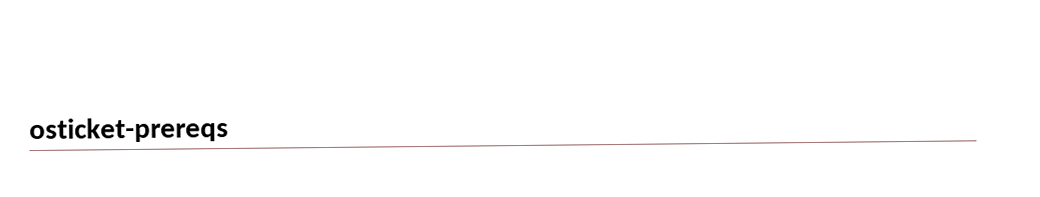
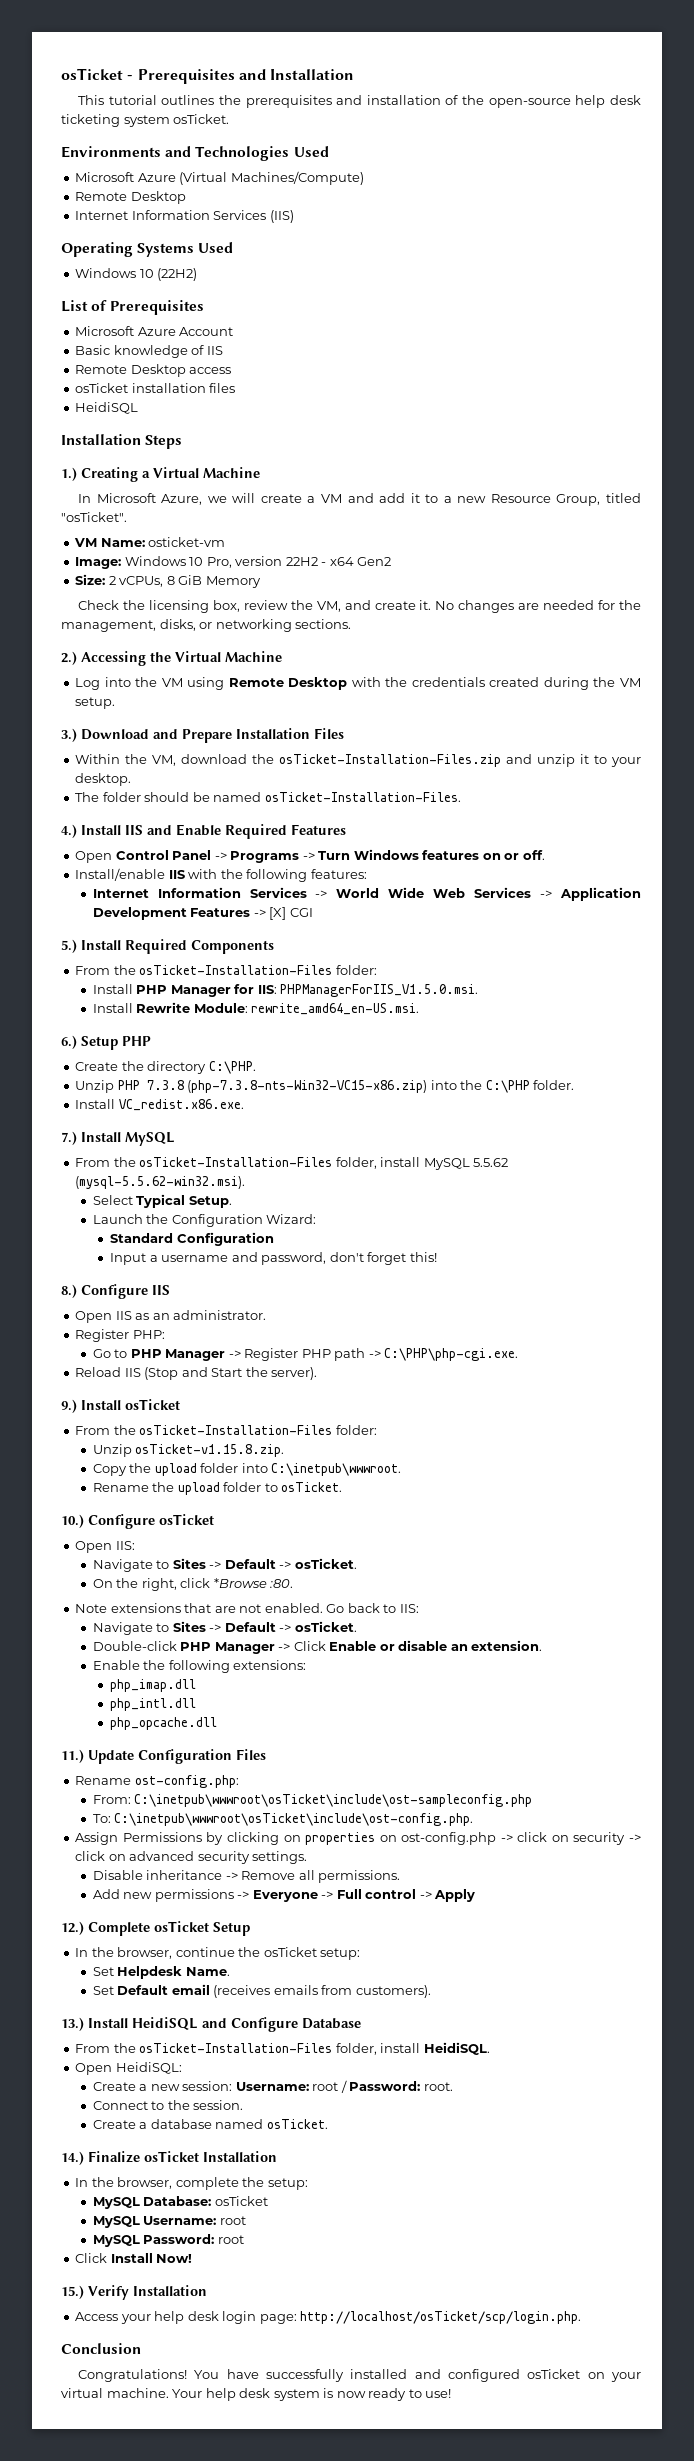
- osticket-prereqs
+ osTicket - Prerequisites and Installation
+ This tutorial outlines the prerequisites and installation of the open-source help desk ticketing system osTicket.
+ Environments and Technologies Used
+ Microsoft Azure (Virtual Machines/Compute)
+ Remote Desktop
+ Internet Information Services (IIS)
+ Operating Systems Used
+ Windows 10 (22H2)
+ List of Prerequisites
+ Microsoft Azure Account
+ Basic knowledge of IIS
+ Remote Desktop access
+ osTicket installation files
+ HeidiSQL
+ Installation Steps
+ 1.) Creating a Virtual Machine
+ In Microsoft Azure, we will create a VM and add it to a new Resource Group, titled "osTicket".
+ VM Name: osticket-vm
+ Image: Windows 10 Pro, version 22H2 - x64 Gen2
+ Size: 2 vCPUs, 8 GiB Memory
+ Check the licensing box, review the VM, and create it. No changes are needed for the management, disks, or networking sections.
+ 2.) Accessing the Virtual Machine
+ Log into the VM using Remote Desktop with the credentials created during the VM setup.
+ 3.) Download and Prepare Installation Files
+ Within the VM, download the osTicket-Installation-Files.zip and unzip it to your desktop.
+ The folder should be named osTicket-Installation-Files.
+ 4.) Install IIS and Enable Required Features
+ Open Control Panel -> Programs -> Turn Windows features on or off.
+ Install/enable IIS with the following features:
+ Internet Information Services -> World Wide Web Services -> Application Development Features -> [X] CGI
+ 5.) Install Required Components
+ From the osTicket-Installation-Files folder:
+ Install PHP Manager for IIS: PHPManagerForIIS_V1.5.0.msi.
+ Install Rewrite Module: rewrite_amd64_en-US.msi.
+ 6.) Setup PHP
+ Create the directory C:\PHP.
+ Unzip PHP 7.3.8 (php-7.3.8-nts-Win32-VC15-x86.zip) into the C:\PHP folder.
+ Install VC_redist.x86.exe.
+ 7.) Install MySQL
+ From the osTicket-Installation-Files folder, install MySQL 5.5.62 (mysql-5.5.62-win32.msi).
+ Select Typical Setup.
+ Launch the Configuration Wizard:
+ Standard Configuration
+ Input a username and password, don't forget this!
+ 8.) Configure IIS
+ Open IIS as an administrator.
+ Register PHP:
+ Go to PHP Manager -> Register PHP path -> C:\PHP\php-cgi.exe.
+ Reload IIS (Stop and Start the server).
+ 9.) Install osTicket
+ From the osTicket-Installation-Files folder:
+ Unzip osTicket-v1.15.8.zip.
+ Copy the upload folder into C:\inetpub\wwwroot.
+ Rename the upload folder to osTicket.
+ 10.) Configure osTicket
+ Open IIS:
+ Navigate to Sites -> Default -> osTicket.
+ On the right, click *Browse :80.
+ Note extensions that are not enabled. Go back to IIS:
+ Navigate to Sites -> Default -> osTicket.
+ Double-click PHP Manager -> Click Enable or disable an extension.
+ Enable the following extensions:
+ php_imap.dll
+ php_intl.dll
+ php_opcache.dll
+ 11.) Update Configuration Files
+ Rename ost-config.php:
+ From: C:\inetpub\wwwroot\osTicket\include\ost-sampleconfig.php
+ To: C:\inetpub\wwwroot\osTicket\include\ost-config.php.
+ Assign Permissions by clicking on properties on ost-config.php -> click on security -> click on advanced security settings.
+ Disable inheritance -> Remove all permissions.
+ Add new permissions -> Everyone -> Full control -> Apply
+ 12.) Complete osTicket Setup
+ In the browser, continue the osTicket setup:
+ Set Helpdesk Name.
+ Set Default email (receives emails from customers).
+ 13.) Install HeidiSQL and Configure Database
+ From the osTicket-Installation-Files folder, install HeidiSQL.
+ Open HeidiSQL:
+ Create a new session: Username: root / Password: root.
+ Connect to the session.
+ Create a database named osTicket.
+ 14.) Finalize osTicket Installation
+ In the browser, complete the setup:
+ MySQL Database: osTicket
+ MySQL Username: root
+ MySQL Password: root
+ Click Install Now!
+ 15.) Verify Installation
+ Access your help desk login page: http://localhost/osTicket/scp/login.php.
+ Conclusion
+ Congratulations! You have successfully installed and configured osTicket on your virtual machine. Your help desk system is now ready to use!

